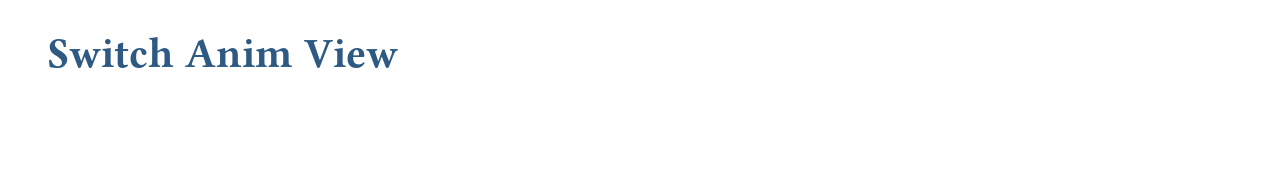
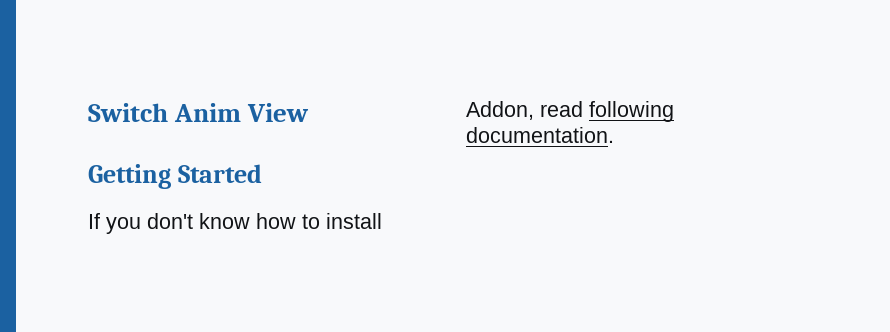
+ Getting Started
+ If you don't know how to install Addon, read following documentation.

